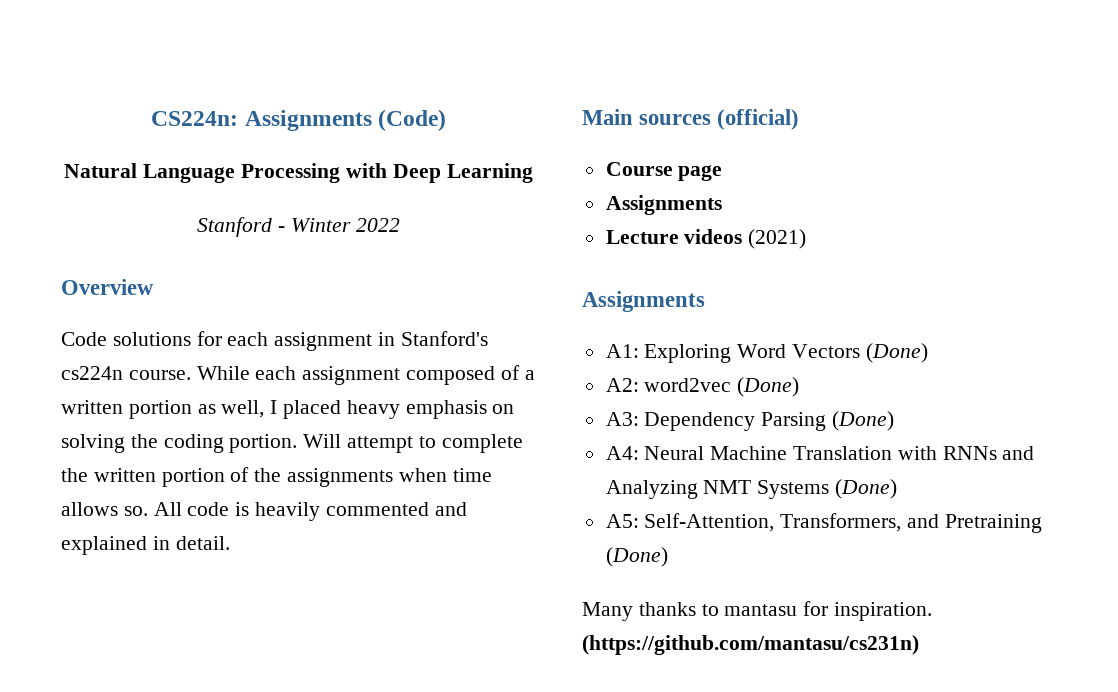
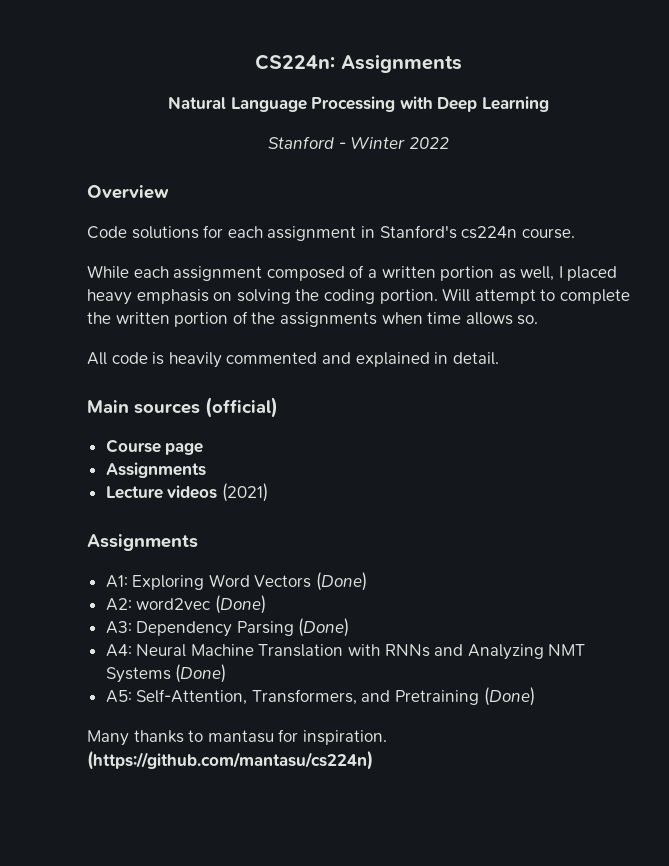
- CS224n: Assignments (Code)
+ CS224n: Assignments
- Code solutions for each assignment in Stanford's cs224n course. While each assignment composed of a written portion as well, I placed heavy emphasis on solving the coding portion.
+ Code solutions for each assignment in Stanford's cs224n course.
+ While each assignment composed of a written portion as well, I placed heavy emphasis on solving the coding portion.
- Will attempt to complete the written portion of the assignments when time allows so. All code is heavily commented and explained in detail.
+ Will attempt to complete the written portion of the assignments when time allows so.
+ All code is heavily commented and explained in detail.
- (https://github.com/mantasu/cs231n)
+ (https://github.com/mantasu/cs224n)

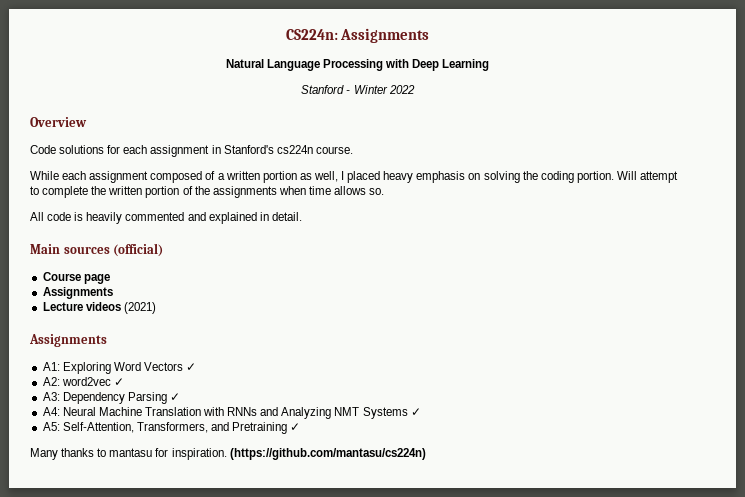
- A1: Exploring Word Vectors (Done)
+ A1: Exploring Word Vectors ✓
- A2: word2vec (Done)
+ A2: word2vec ✓
- A3: Dependency Parsing (Done)
+ A3: Dependency Parsing ✓
- A4: Neural Machine Translation with RNNs and Analyzing NMT Systems (Done)
+ A4: Neural Machine Translation with RNNs and Analyzing NMT Systems ✓
- A5: Self-Attention, Transformers, and Pretraining (Done)
+ A5: Self-Attention, Transformers, and Pretraining ✓

